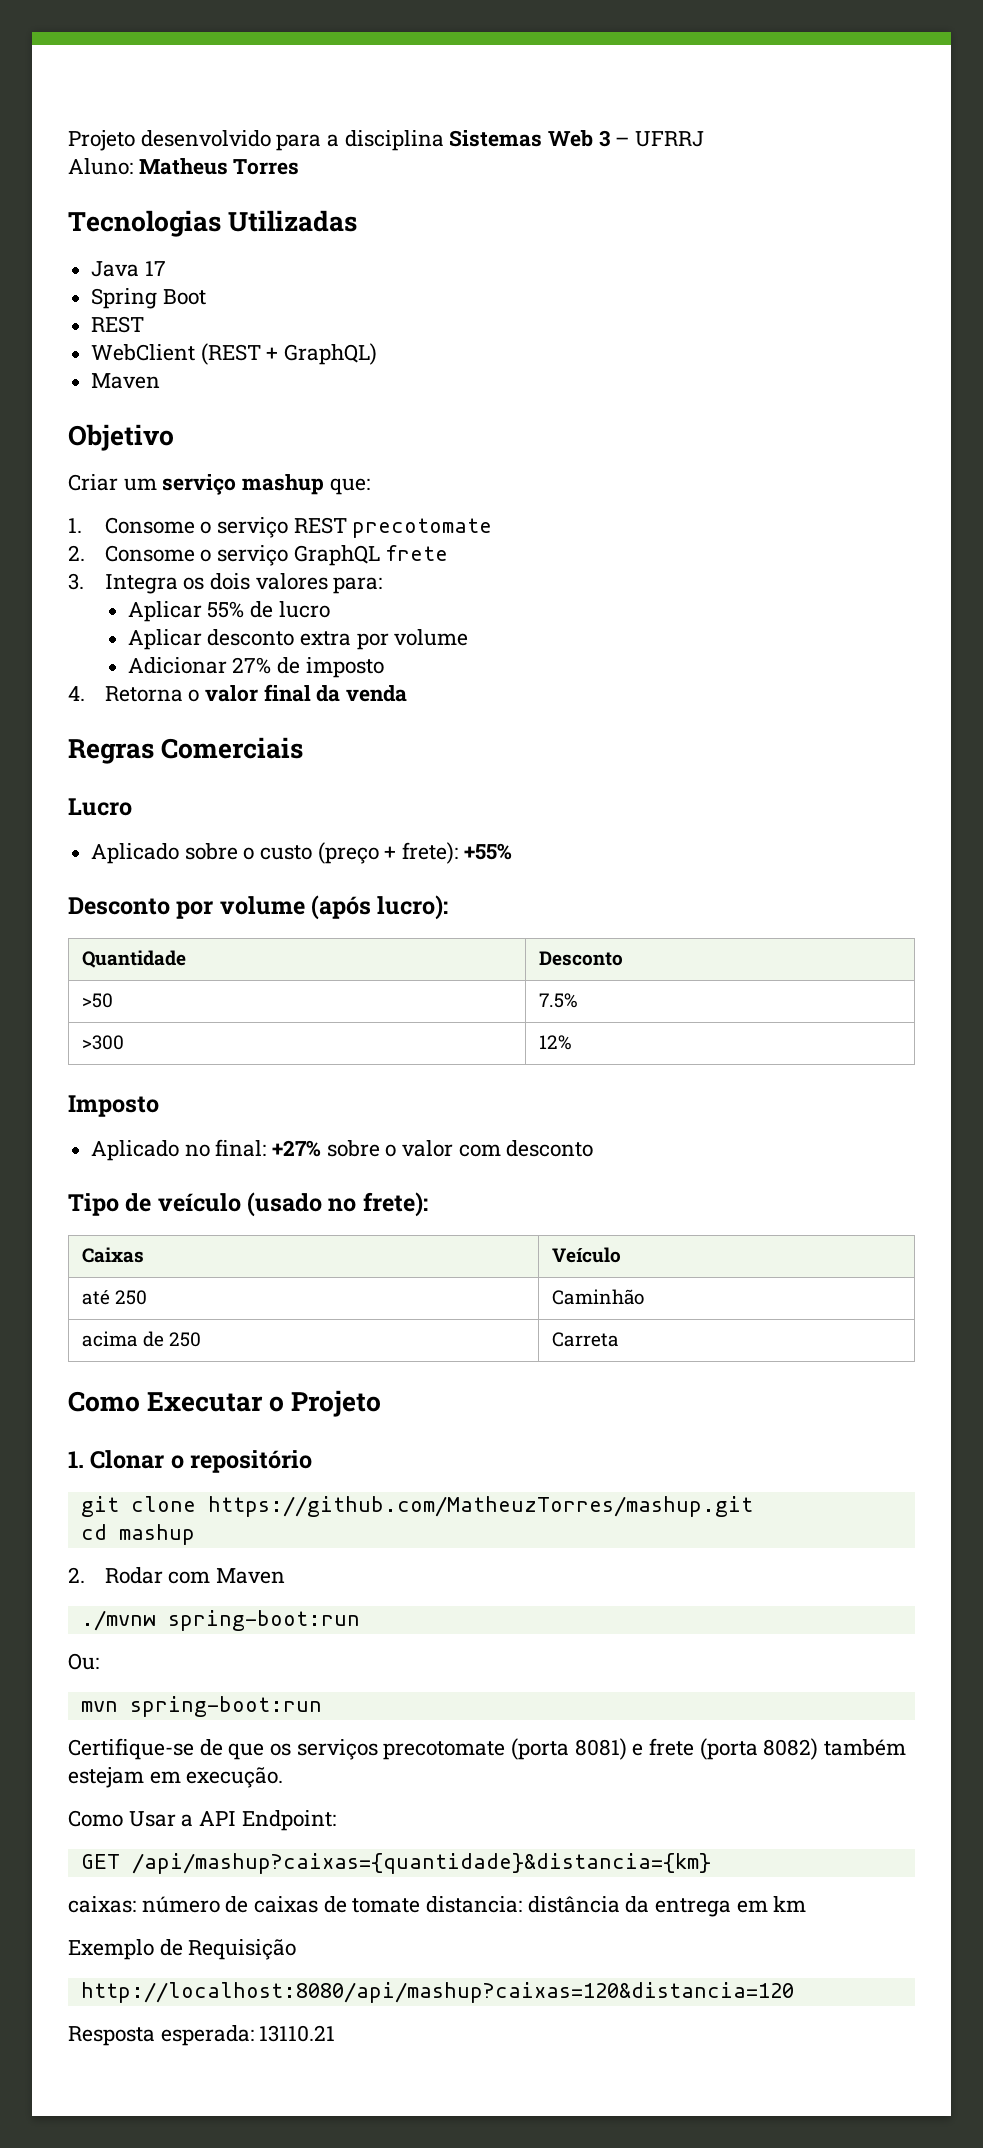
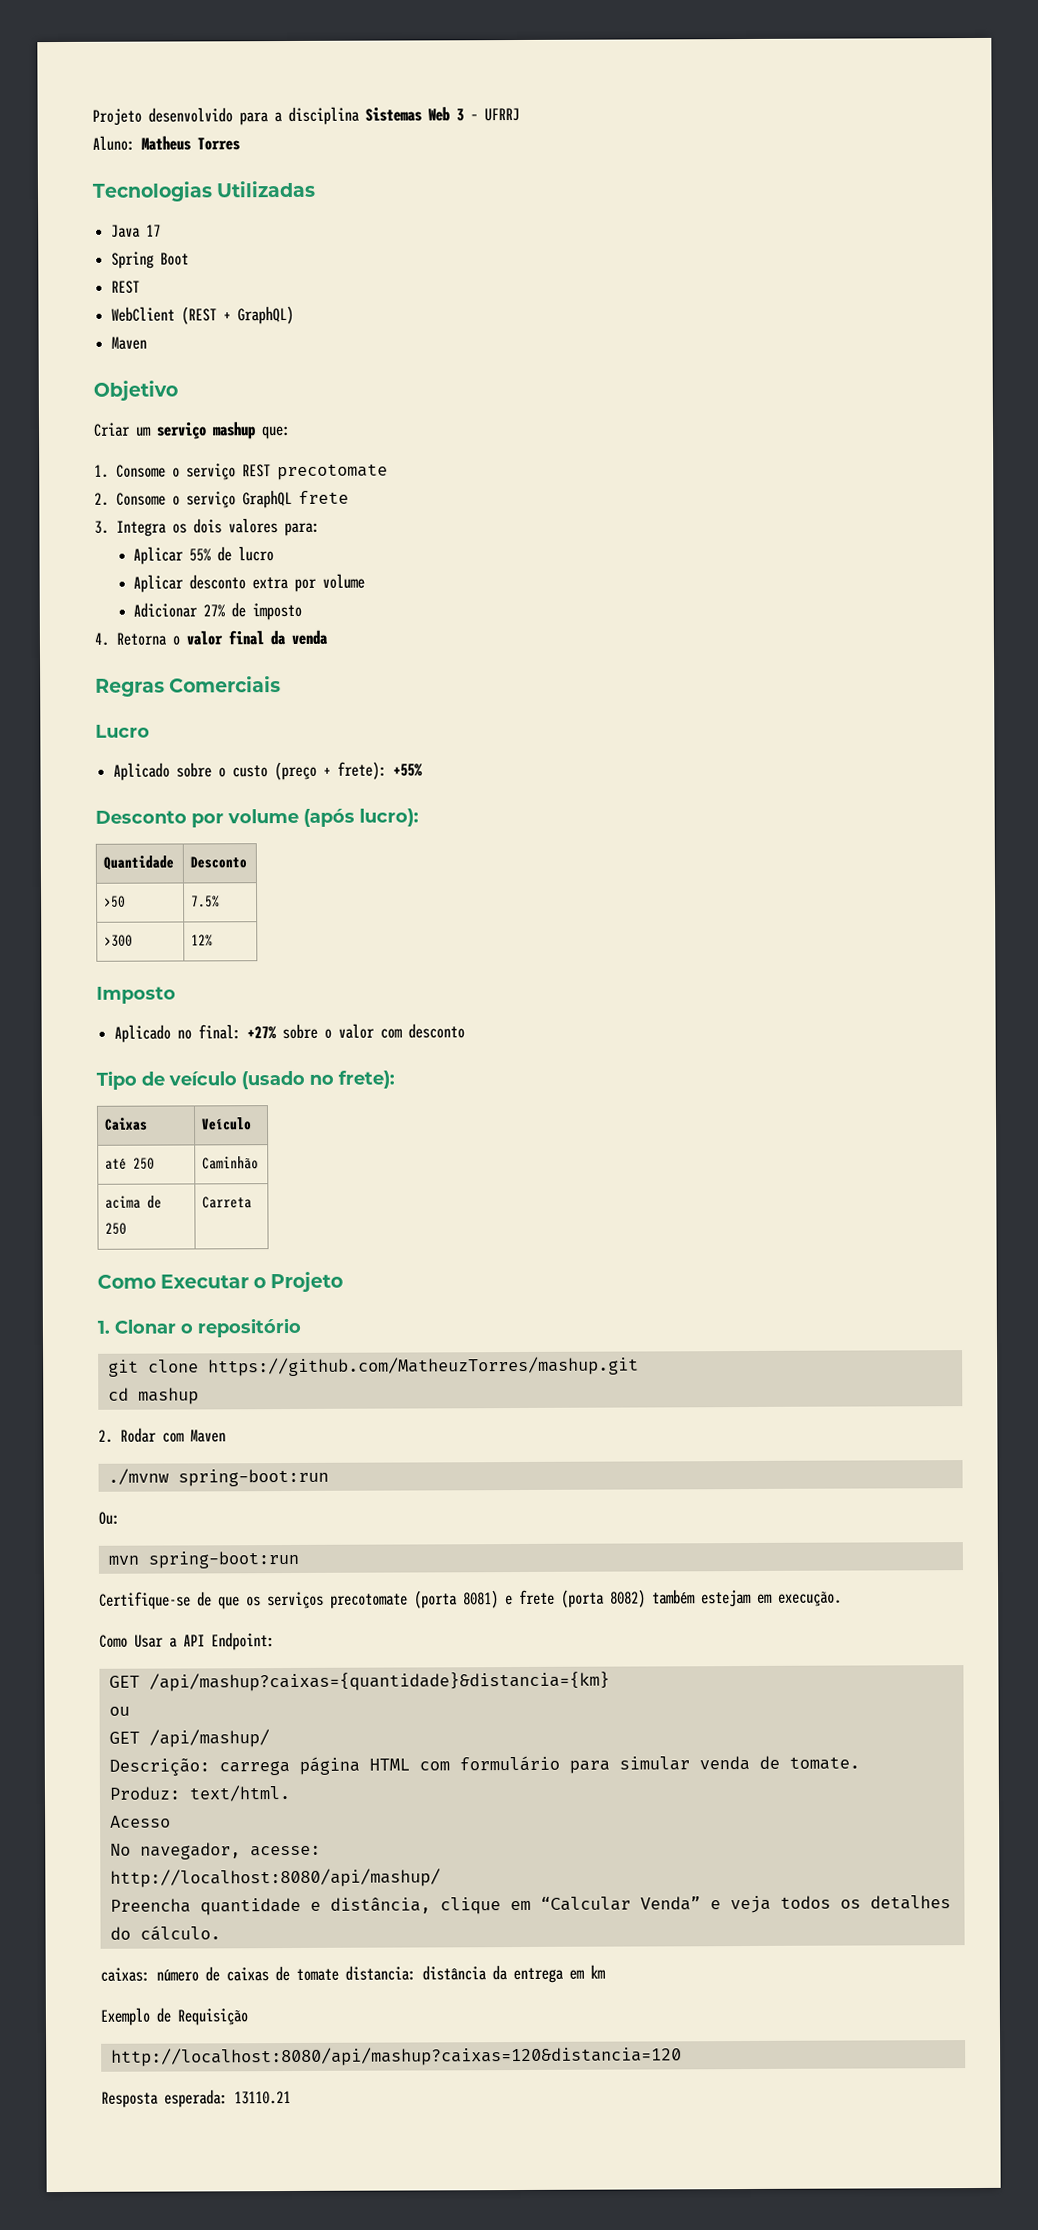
+ ou
+ GET /api/mashup/
+ Descrição: carrega página HTML com formulário para simular venda de tomate.
+ Produz: text/html.
+ Acesso
+ No navegador, acesse:
+ http://localhost:8080/api/mashup/
+ Preencha quantidade e distância, clique em “Calcular Venda” e veja todos os detalhes do cálculo.

